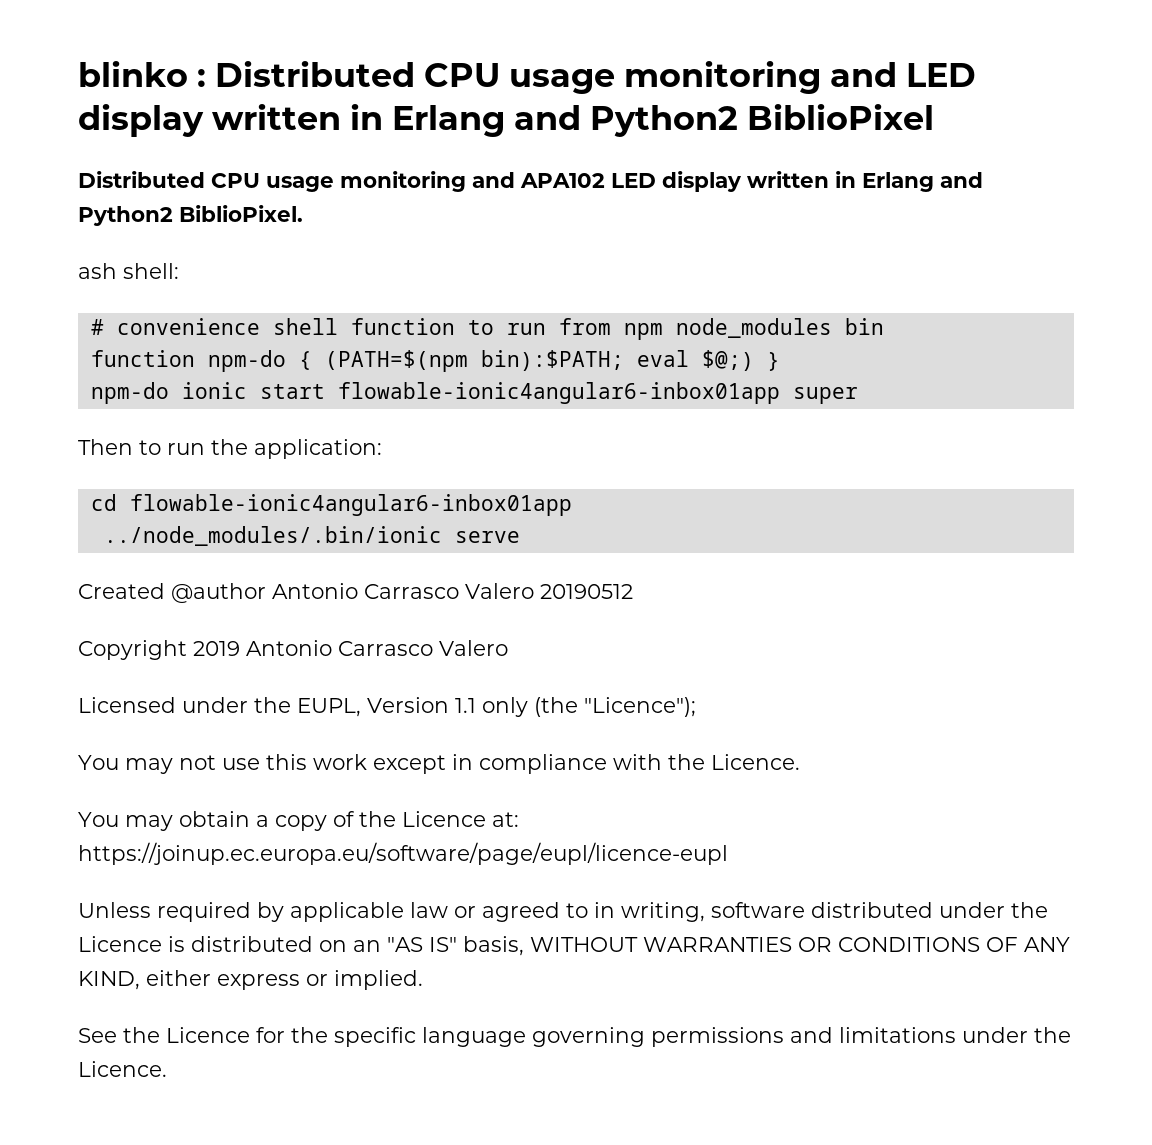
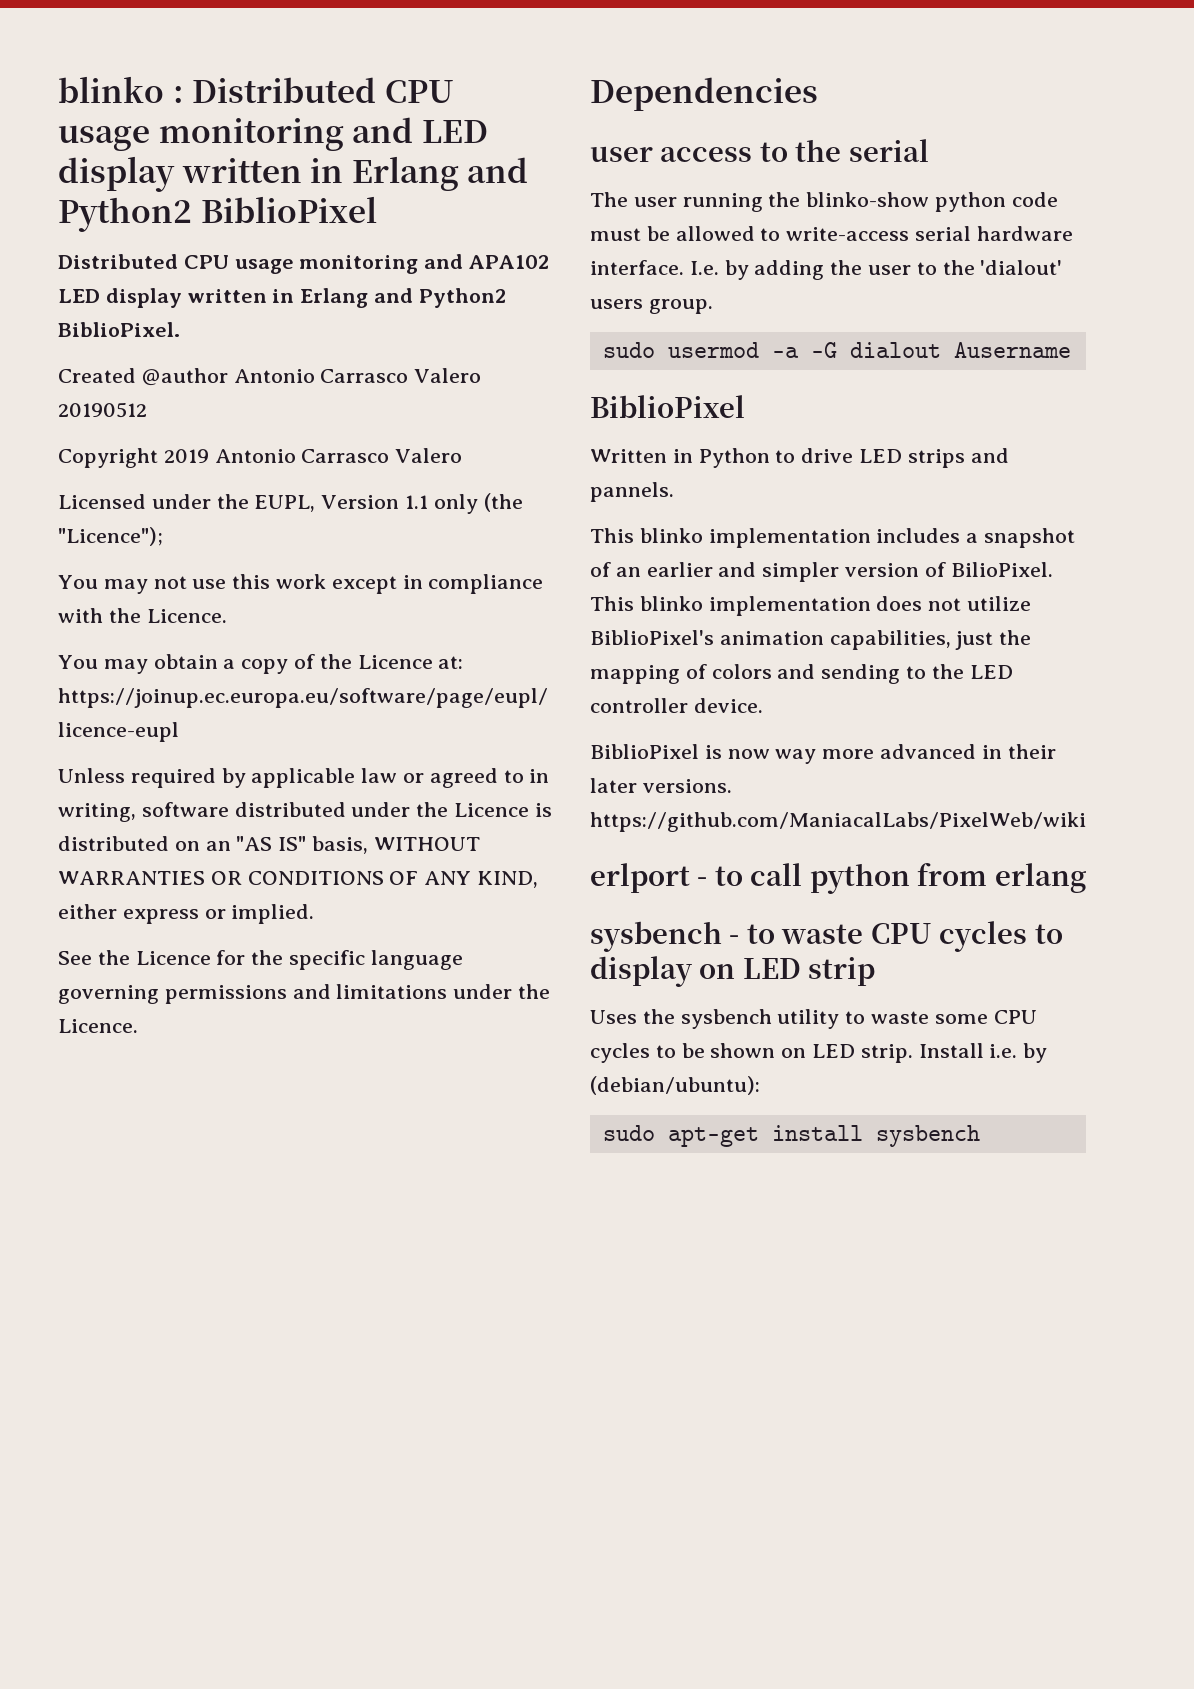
- ash shell:
- # convenience shell function to run from npm node_modules bin
- function npm-do { (PATH=$(npm bin):$PATH; eval $@;) }
- npm-do ionic start flowable-ionic4angular6-inbox01app super
- Then to run the application:
- cd flowable-ionic4angular6-inbox01app
- ../node_modules/.bin/ionic serve
+ Dependencies
+ user access to the serial
+ The user running the blinko-show python code must be allowed to write-access serial hardware interface. I.e. by adding the user to the 'dialout' users group.
+ sudo usermod -a -G dialout Ausername
+ BiblioPixel
+ Written in Python to drive LED strips and pannels.
+ This blinko implementation includes a snapshot of an earlier and simpler version of BilioPixel. This blinko implementation does not utilize BiblioPixel's animation capabilities, just the mapping of colors and sending to the LED controller device.
+ BiblioPixel is now way more advanced in their later versions. https://github.com/ManiacalLabs/PixelWeb/wiki
+ erlport - to call python from erlang
+ sysbench - to waste CPU cycles to display on LED strip
+ Uses the sysbench utility to waste some CPU cycles to be shown on LED strip. Install i.e. by (debian/ubuntu):
+ sudo apt-get install sysbench

